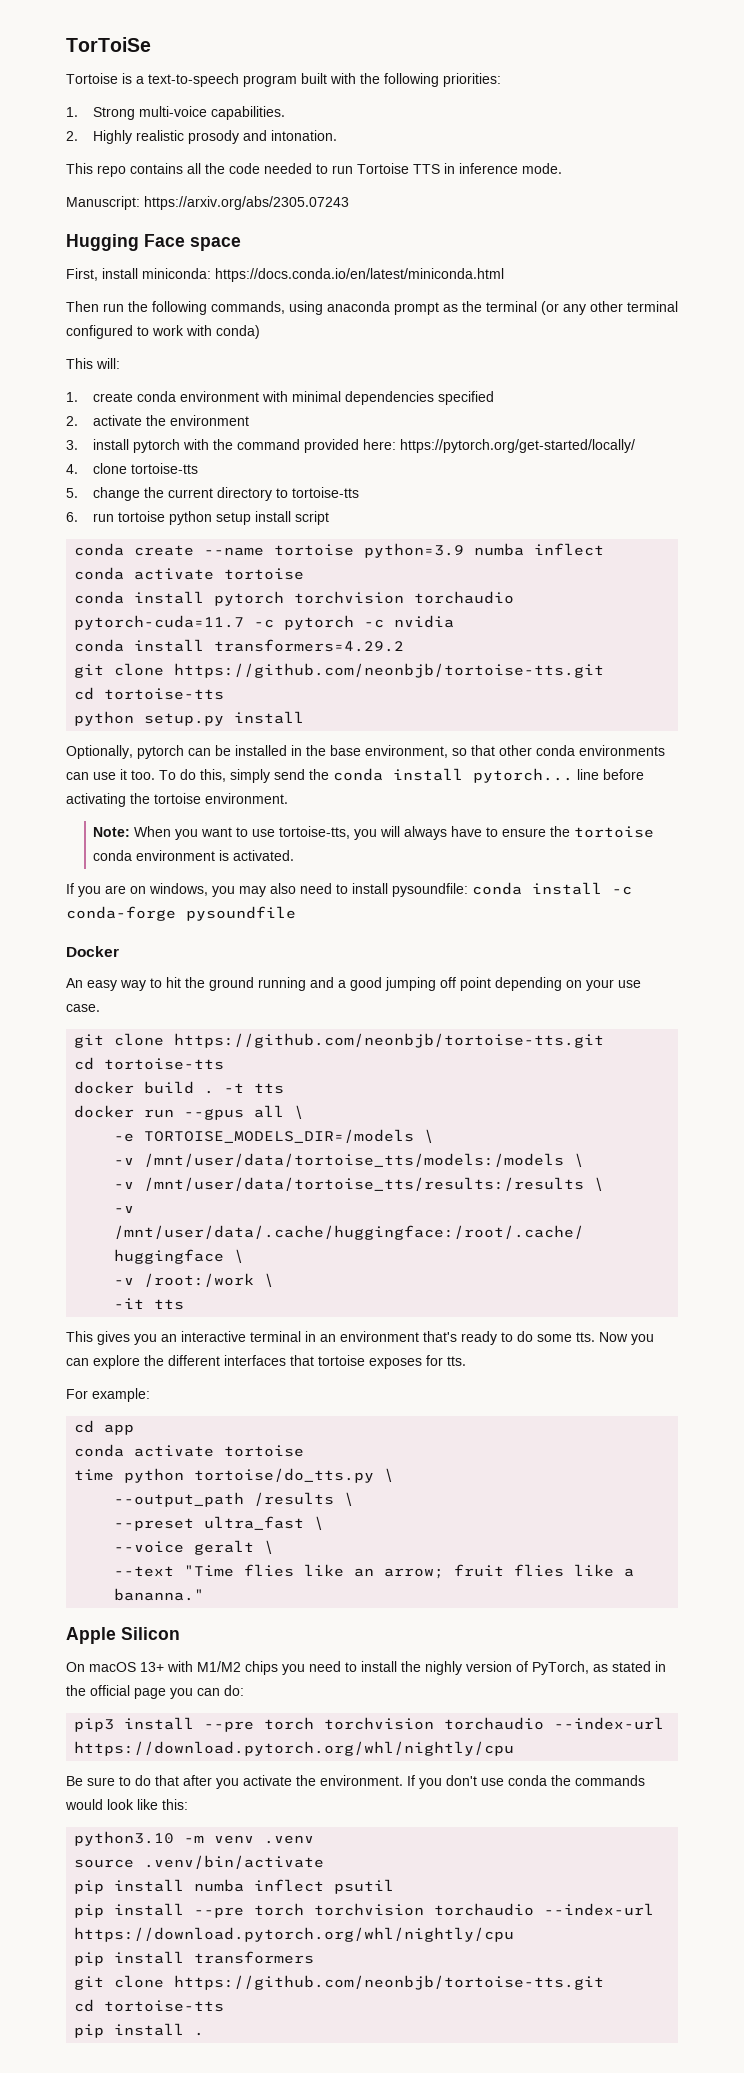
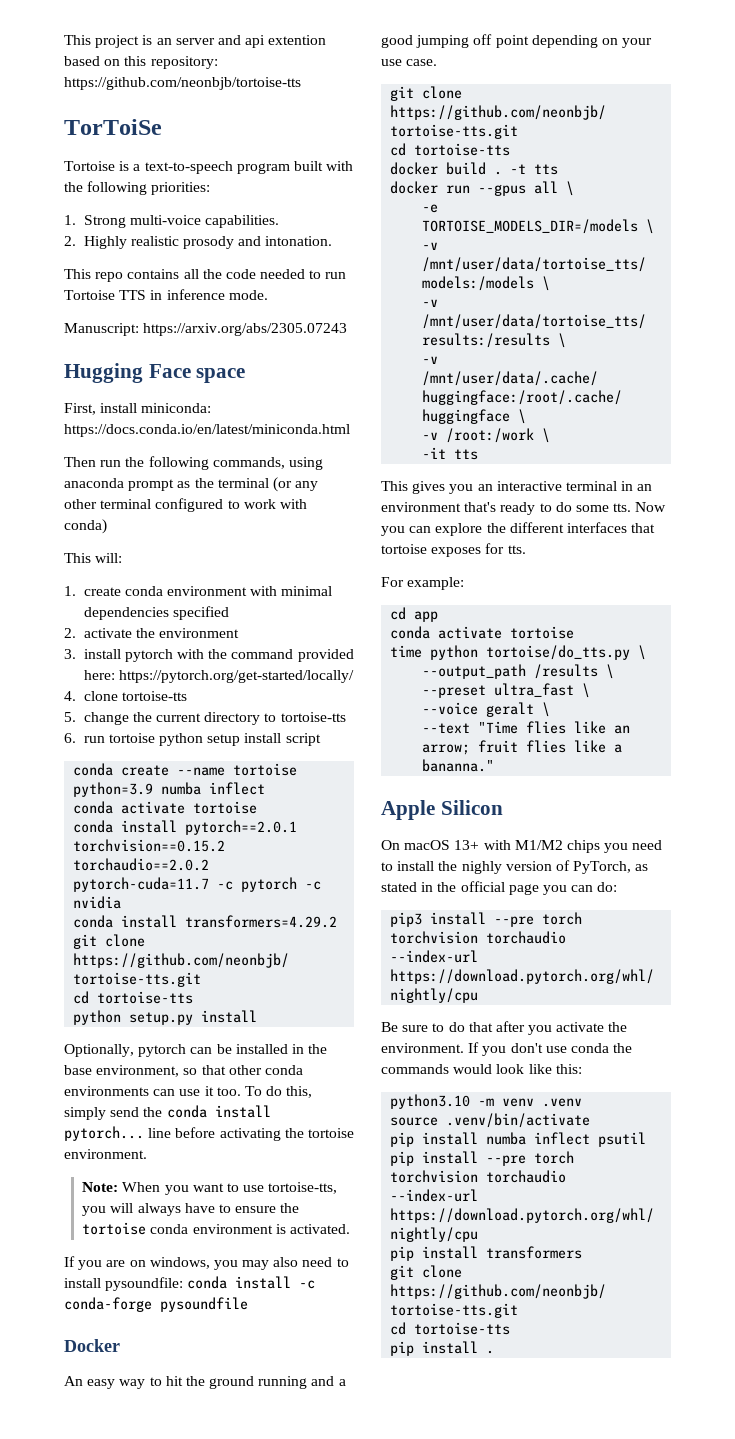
+ This project is an server and api extention based on this repository: https://github.com/neonbjb/tortoise-tts
- conda install pytorch torchvision torchaudio pytorch-cuda=11.7 -c pytorch -c nvidia
+ conda install pytorch==2.0.1 torchvision==0.15.2 torchaudio==2.0.2 pytorch-cuda=11.7 -c pytorch -c nvidia

